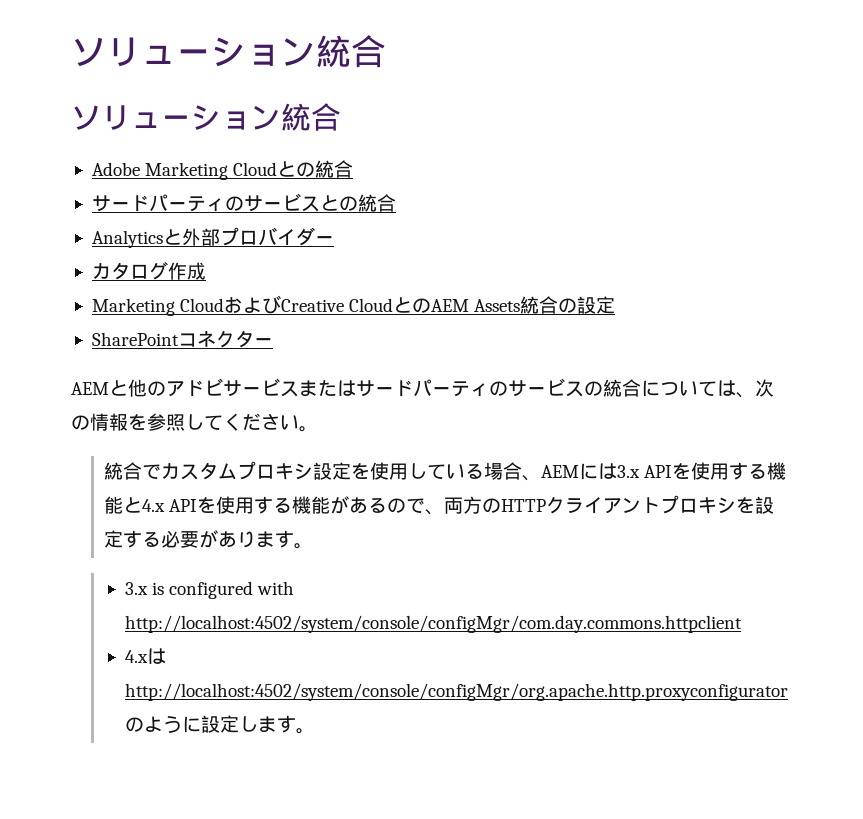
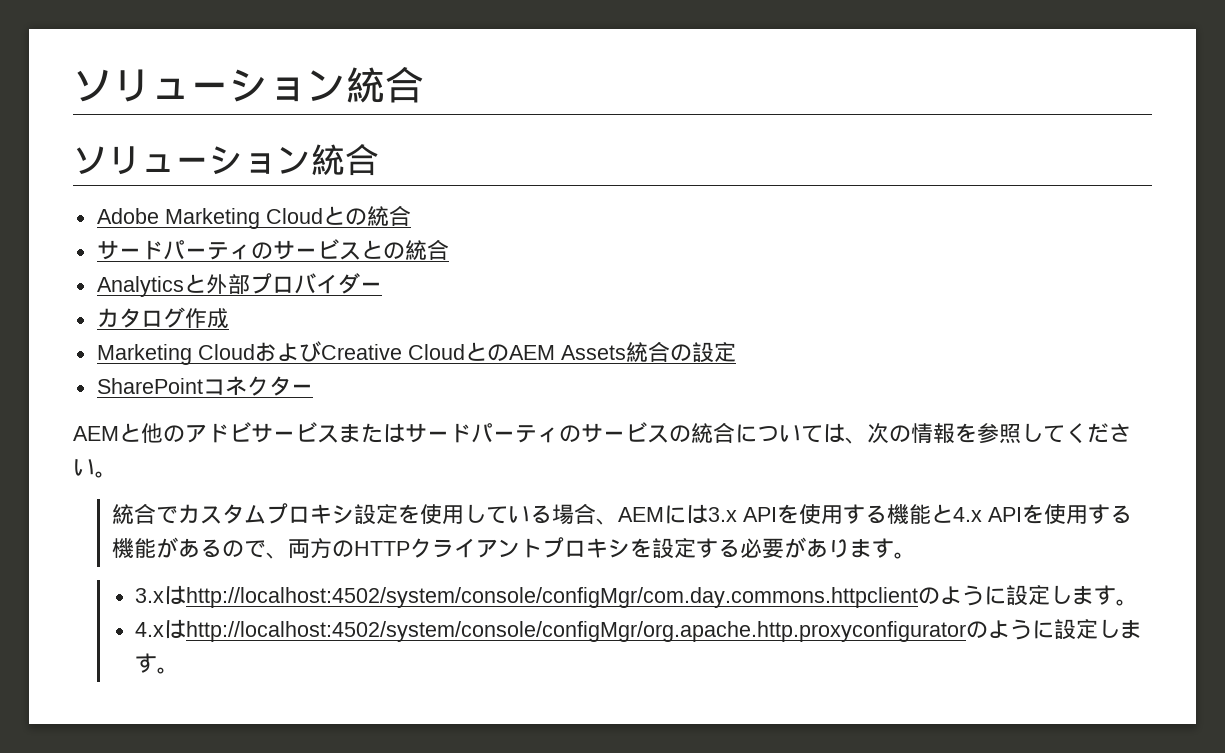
- 3.x is configured with http://localhost:4502/system/console/configMgr/com.day.commons.httpclient
+ 3.xはhttp://localhost:4502/system/console/configMgr/com.day.commons.httpclientのように設定します。

